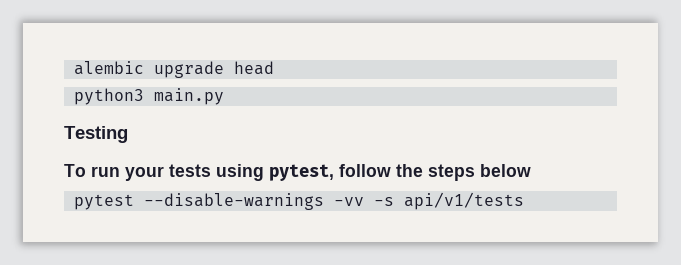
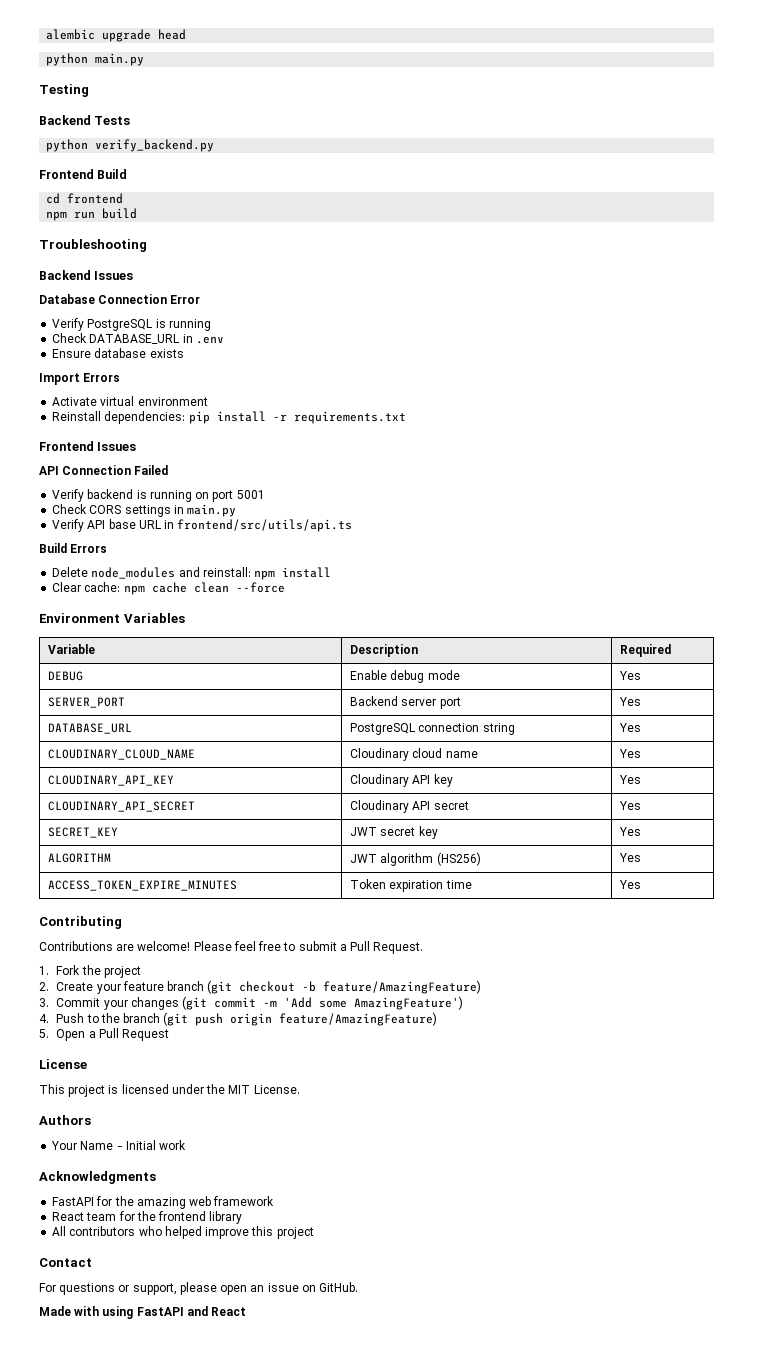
- python3 main.py
+ python main.py
- To run your tests using pytest, follow the steps below
- pytest --disable-warnings -vv -s api/v1/tests
+ Backend Tests
+ python verify_backend.py
+ Frontend Build
+ cd frontend
+ npm run build
+ Troubleshooting
+ Backend Issues
+ Database Connection Error
+ Verify PostgreSQL is running
+ Check DATABASE_URL in .env
+ Ensure database exists
+ Import Errors
+ Activate virtual environment
+ Reinstall dependencies: pip install -r requirements.txt
+ Frontend Issues
+ API Connection Failed
+ Verify backend is running on port 5001
+ Check CORS settings in main.py
+ Verify API base URL in frontend/src/utils/api.ts
+ Build Errors
+ Delete node_modules and reinstall: npm install
+ Clear cache: npm cache clean --force
+ Environment Variables
+ Variable | Description | Required
+ DEBUG | Enable debug mode | Yes
+ SERVER_PORT | Backend server port | Yes
+ DATABASE_URL | PostgreSQL connection string | Yes
+ CLOUDINARY_CLOUD_NAME | Cloudinary cloud name | Yes
+ CLOUDINARY_API_KEY | Cloudinary API key | Yes
+ CLOUDINARY_API_SECRET | Cloudinary API secret | Yes
+ SECRET_KEY | JWT secret key | Yes
+ ALGORITHM | JWT algorithm (HS256) | Yes
+ ACCESS_TOKEN_EXPIRE_MINUTES | Token expiration time | Yes
+ Contributing
+ Contributions are welcome! Please feel free to submit a Pull Request.
+ 1. Fork the project
+ 2. Create your feature branch (git checkout -b feature/AmazingFeature)
+ 3. Commit your changes (git commit -m 'Add some AmazingFeature')
+ 4. Push to the branch (git push origin feature/AmazingFeature)
+ 5. Open a Pull Request
+ License
+ This project is licensed under the MIT License.
+ Authors
+ Your Name - Initial work
+ Acknowledgments
+ FastAPI for the amazing web framework
+ React team for the frontend library
+ All contributors who helped improve this project
+ Contact
+ For questions or support, please open an issue on GitHub.
+ Made with using FastAPI and React

